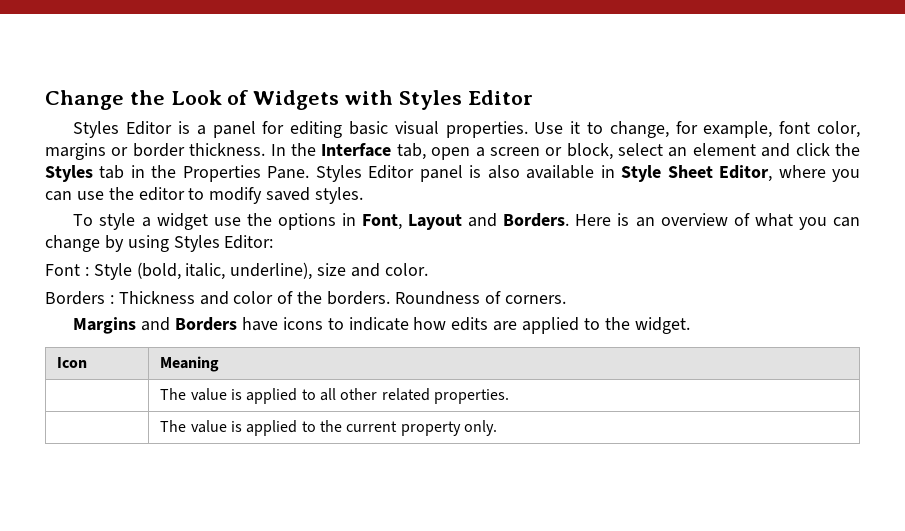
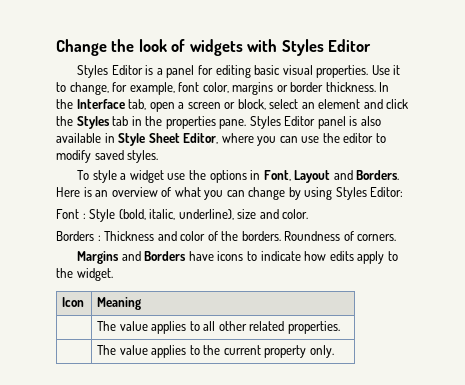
- Change the Look of Widgets with Styles Editor
+ Change the look of widgets with Styles Editor
- In the Interface tab, open a screen or block, select an element and click the Styles tab in the Properties Pane.
+ In the Interface tab, open a screen or block, select an element and click the Styles tab in the properties pane.
- Margins and Borders have icons to indicate how edits are applied to the widget.
+ Margins and Borders have icons to indicate how edits apply to the widget.
- | The value is applied to all other related properties.
+ | The value applies to all other related properties.
- | The value is applied to the current property only.
+ | The value applies to the current property only.

